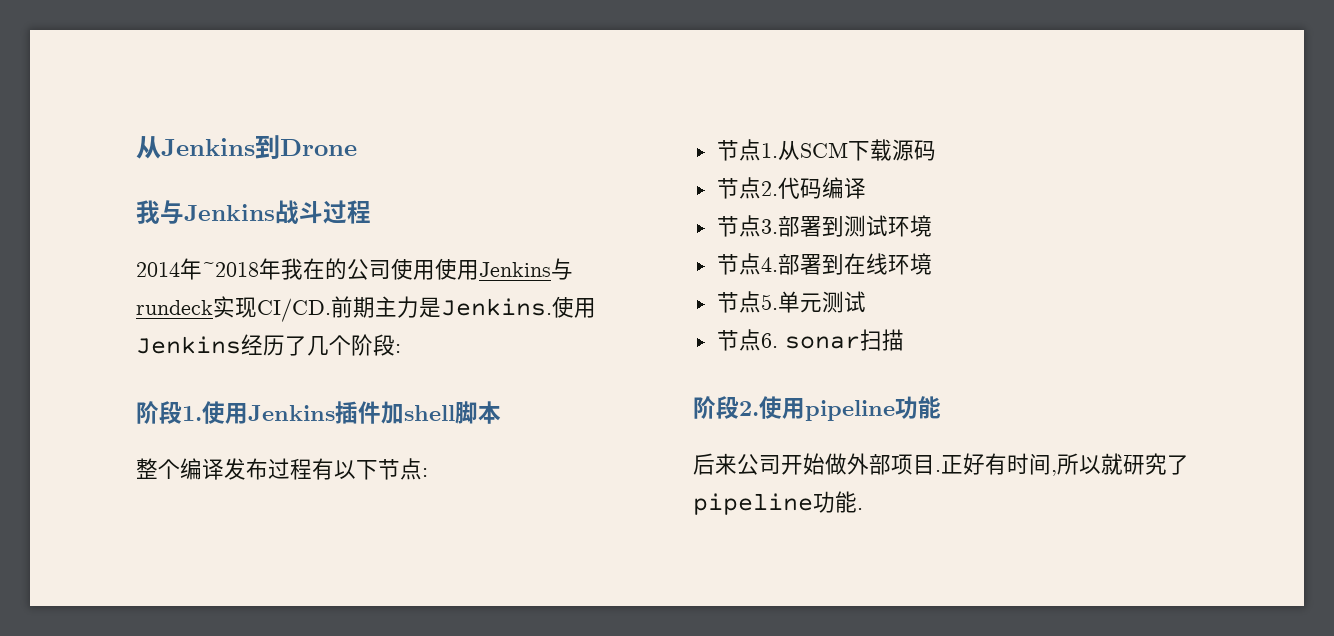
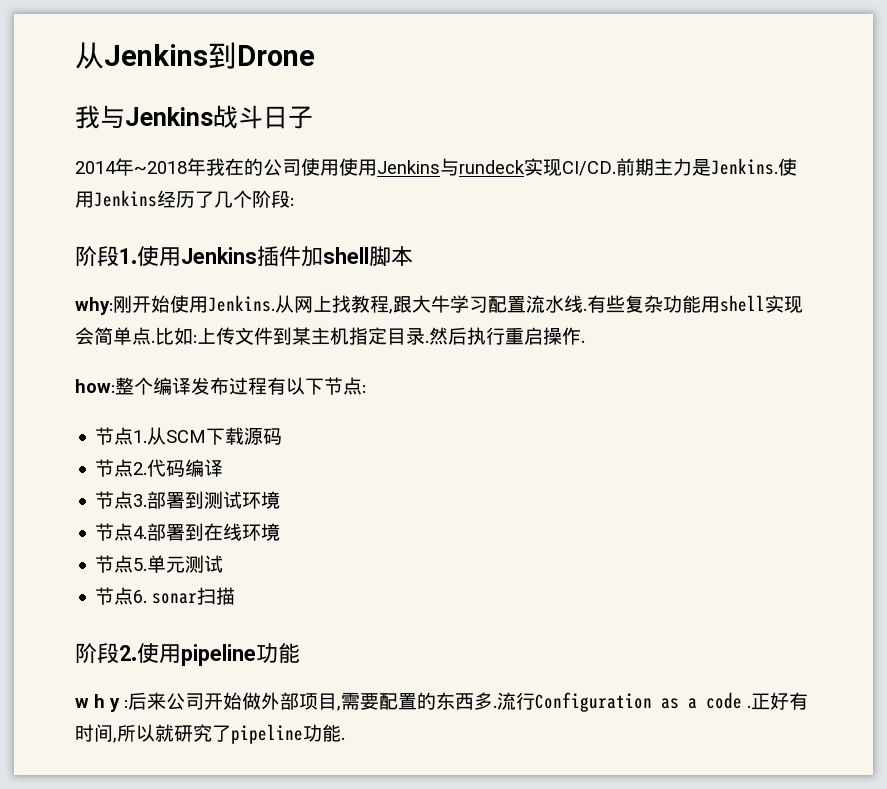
- 我与Jenkins战斗过程
+ 我与Jenkins战斗日子
- 整个编译发布过程有以下节点:
+ why:刚开始使用Jenkins.从网上找教程,跟大牛学习配置流水线.有些复杂功能用shell实现会简单点.比如:上传文件到某主机指定目录.然后执行重启操作.
+ how:整个编译发布过程有以下节点:
- 后来公司开始做外部项目.
+ w h y :后来公司开始做外部项目,需要配置的东西多.流行Configuration as a code .

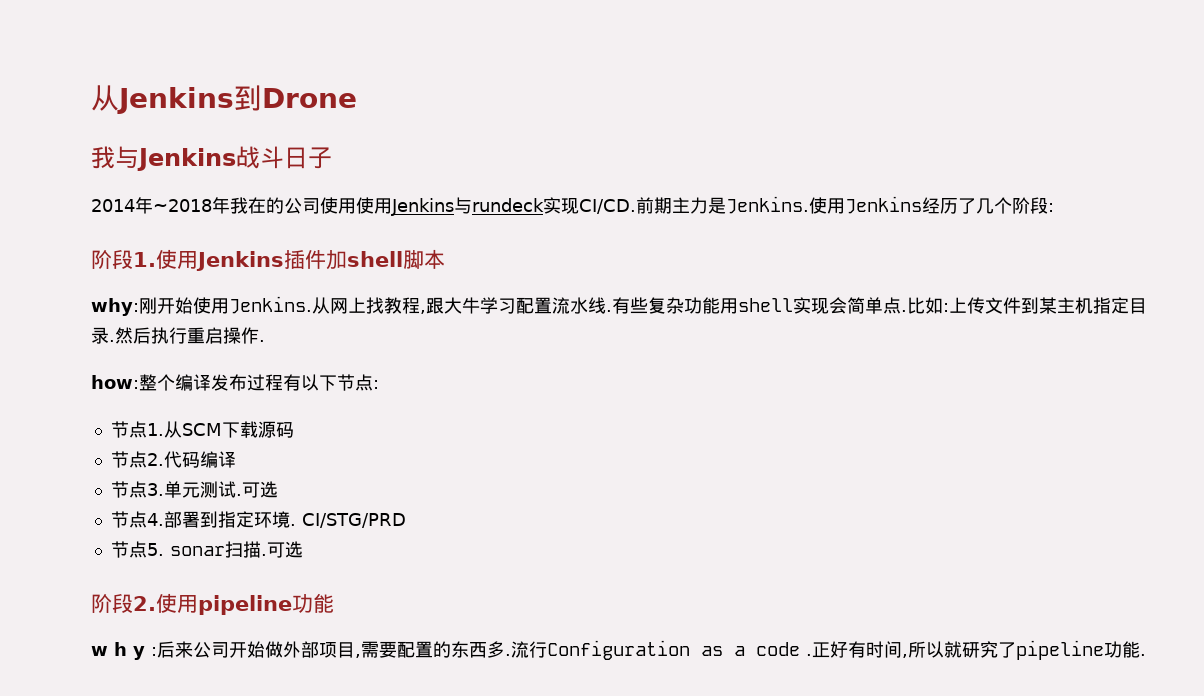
- 节点3.部署到测试环境
+ 节点3.单元测试.可选
- 节点4.部署到在线环境
+ 节点4.部署到指定环境. CI/STG/PRD
- 节点5.单元测试
- 节点6. sonar扫描
+ 节点5. sonar扫描.可选

